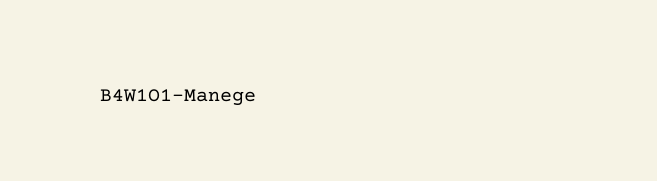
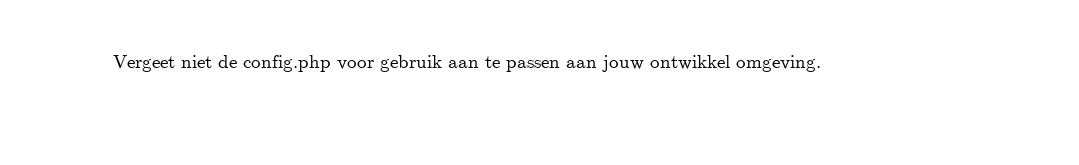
- B4W1O1-Manege
+ Vergeet niet de config.php voor gebruik aan te passen aan jouw ontwikkel omgeving.

